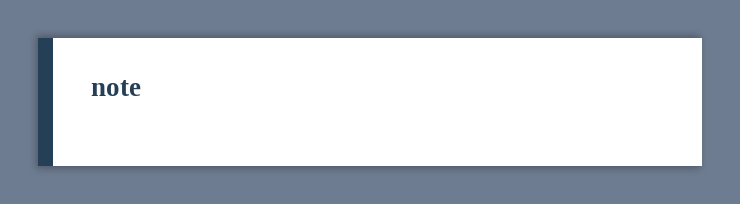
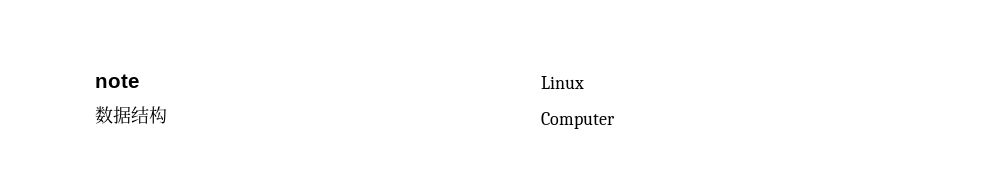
+ 数据结构
+ Linux
+ Computer

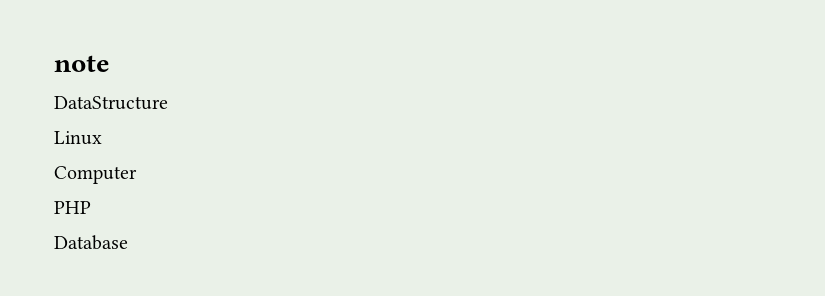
- 数据结构
+ DataStructure
+ PHP
+ Database

